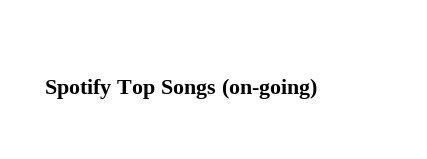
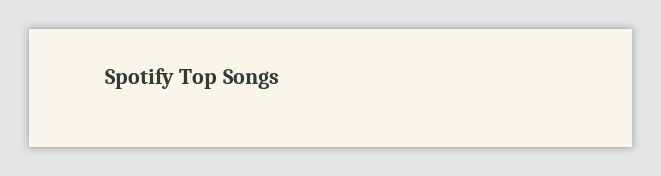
- Spotify Top Songs (on-going)
+ Spotify Top Songs

